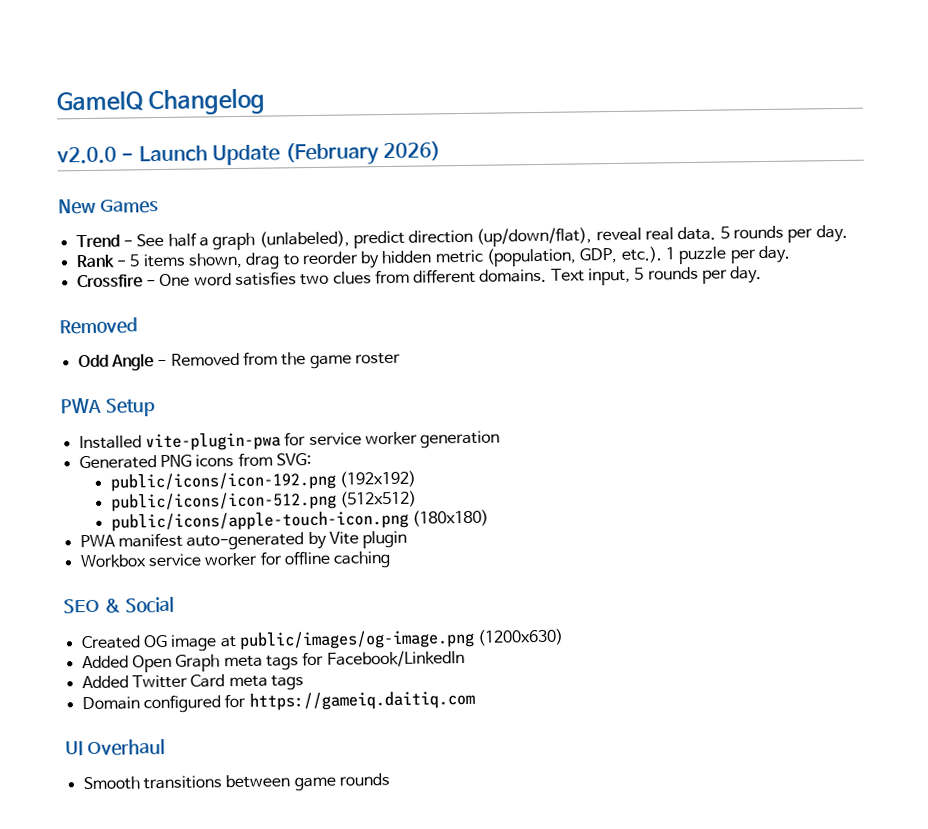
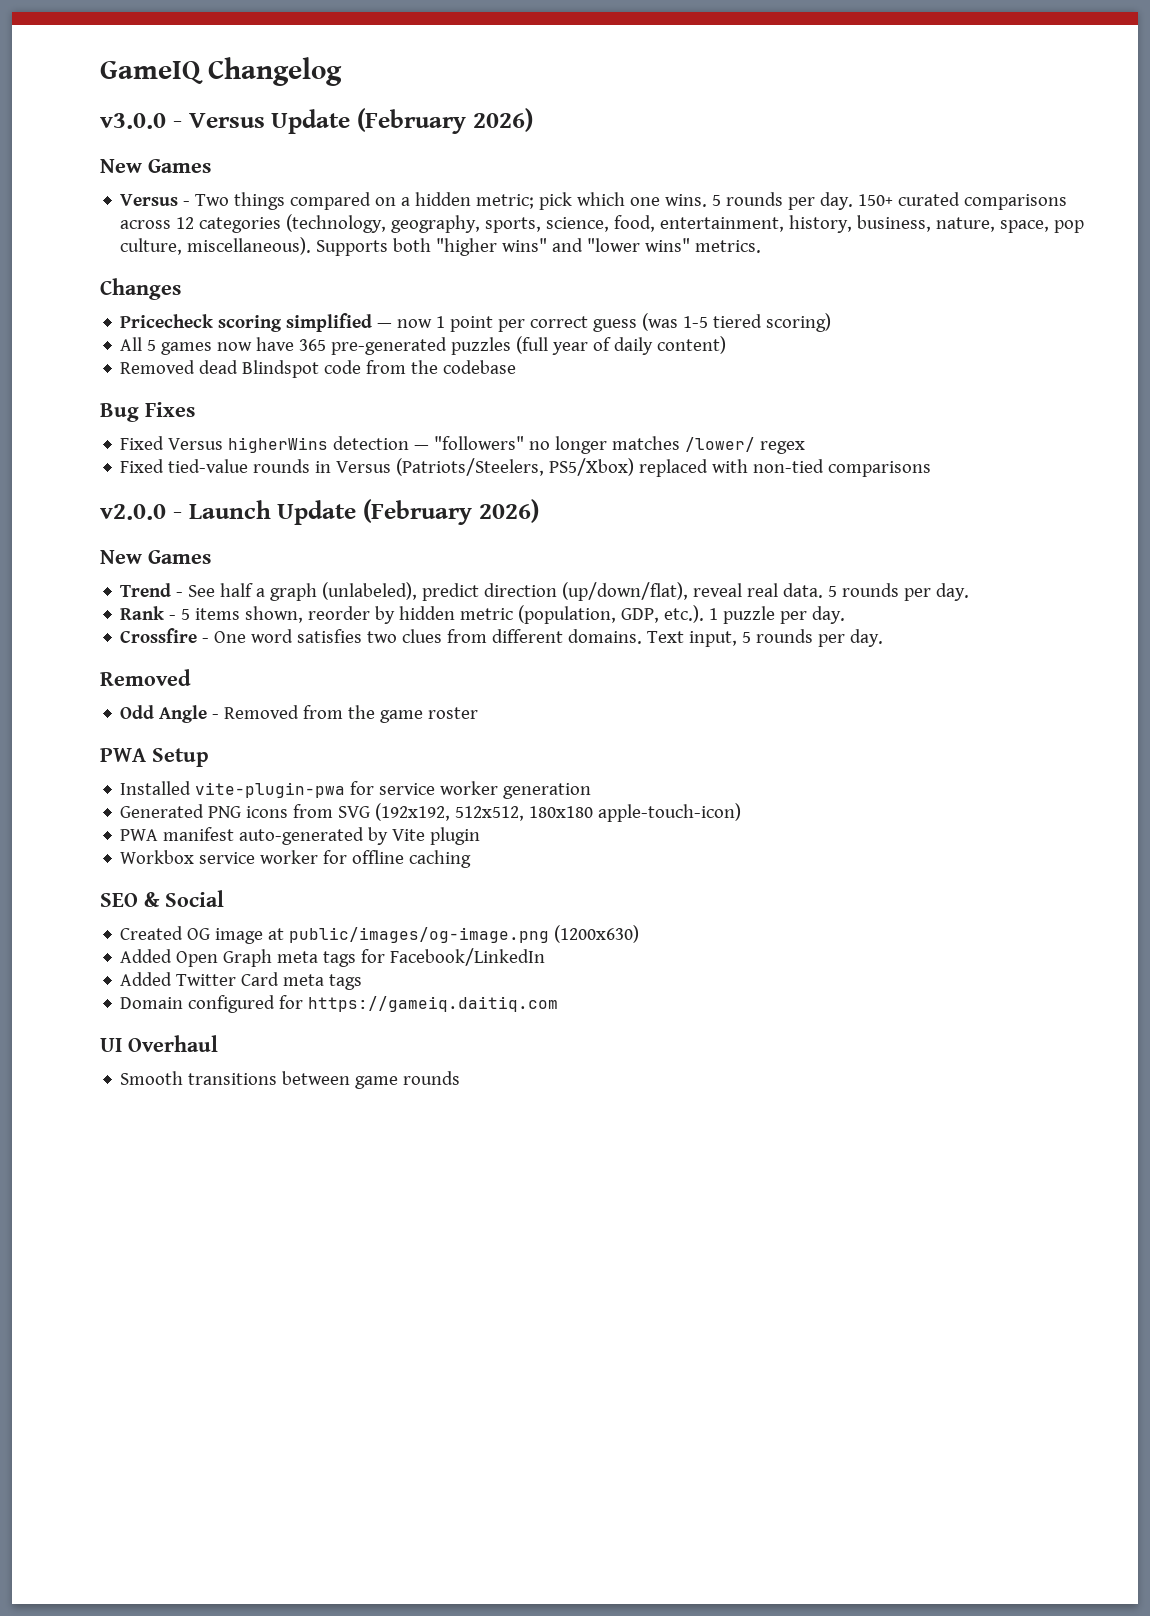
+ v3.0.0 - Versus Update (February 2026)
+ New Games
+ Versus - Two things compared on a hidden metric; pick which one wins. 5 rounds per day. 150+ curated comparisons across 12 categories (technology, geography, sports, science, food, entertainment, history, business, nature, space, pop culture, miscellaneous). Supports both "higher wins" and "lower wins" metrics.
+ Changes
+ Pricecheck scoring simplified — now 1 point per correct guess (was 1-5 tiered scoring)
+ All 5 games now have 365 pre-generated puzzles (full year of daily content)
+ Removed dead Blindspot code from the codebase
+ Bug Fixes
+ Fixed Versus higherWins detection — "followers" no longer matches /lower/ regex
+ Fixed tied-value rounds in Versus (Patriots/Steelers, PS5/Xbox) replaced with non-tied comparisons
- Rank - 5 items shown, drag to reorder by hidden metric (population, GDP, etc.). 1 puzzle per day.
+ Rank - 5 items shown, reorder by hidden metric (population, GDP, etc.). 1 puzzle per day.
- Generated PNG icons from SVG:
- public/icons/icon-192.png (192x192)
- public/icons/icon-512.png (512x512)
- public/icons/apple-touch-icon.png (180x180)
+ Generated PNG icons from SVG (192x192, 512x512, 180x180 apple-touch-icon)

